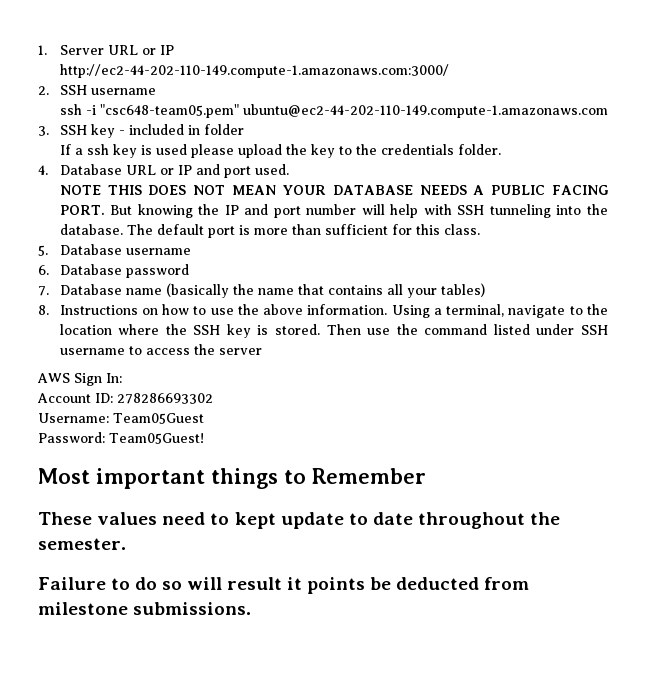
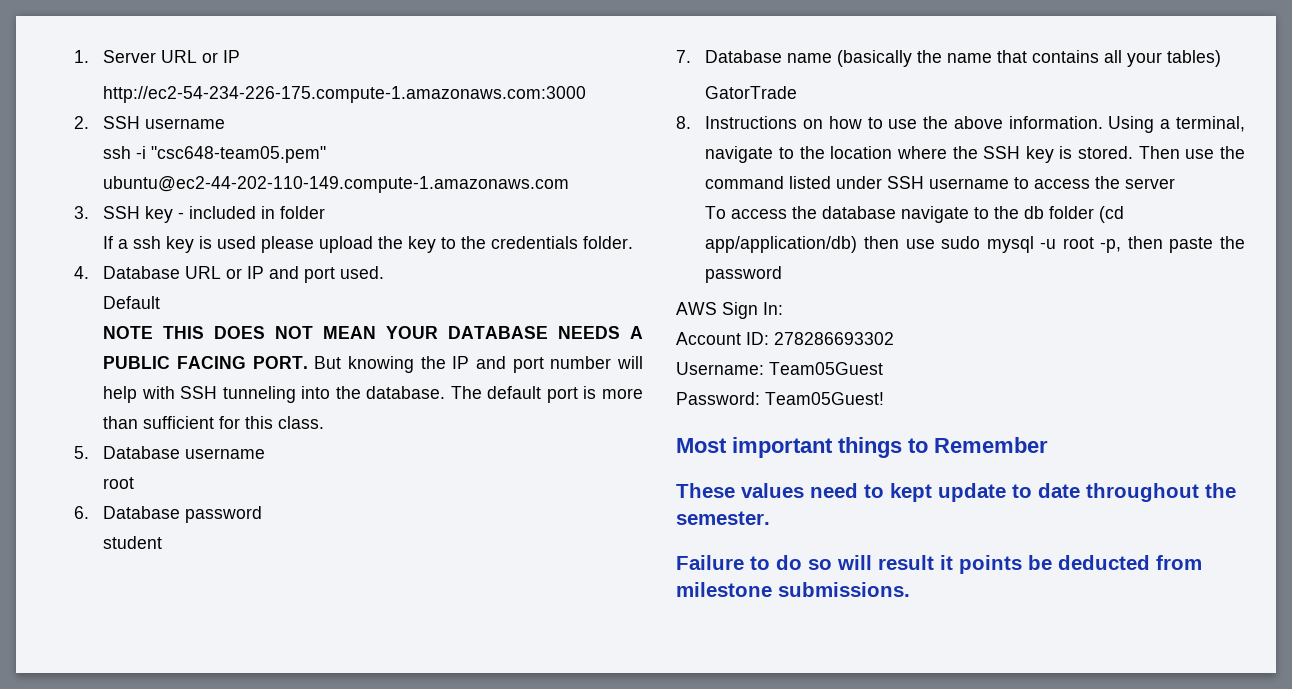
- http://ec2-44-202-110-149.compute-1.amazonaws.com:3000/
+ http://ec2-54-234-226-175.compute-1.amazonaws.com:3000
+ Default
  5. Database username
+ root
+ student
+ GatorTrade
+ To access the database navigate to the db folder (cd app/application/db) then use sudo mysql -u root -p, then paste the password

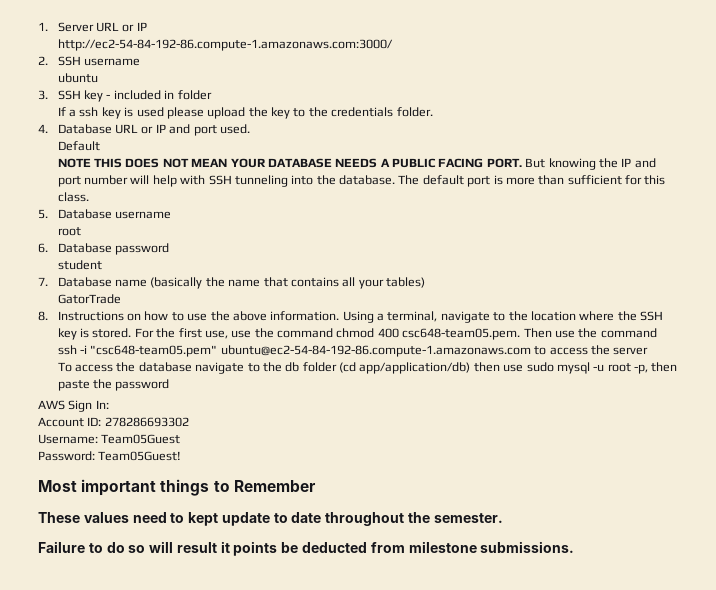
- http://ec2-54-234-226-175.compute-1.amazonaws.com:3000
+ http://ec2-54-84-192-86.compute-1.amazonaws.com:3000/
- ssh -i "csc648-team05.pem" ubuntu@ec2-44-202-110-149.compute-1.amazonaws.com
+ ubuntu
- Then use the command listed under SSH username to access the server
+ For the first use, use the command chmod 400 csc648-team05.pem. Then use the command ssh -i "csc648-team05.pem" ubuntu@ec2-54-84-192-86.compute-1.amazonaws.com to access the server

